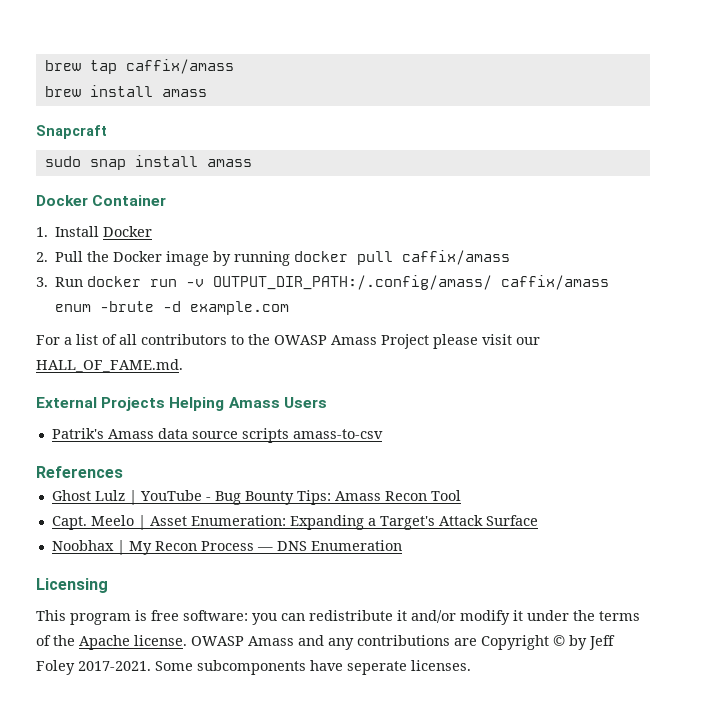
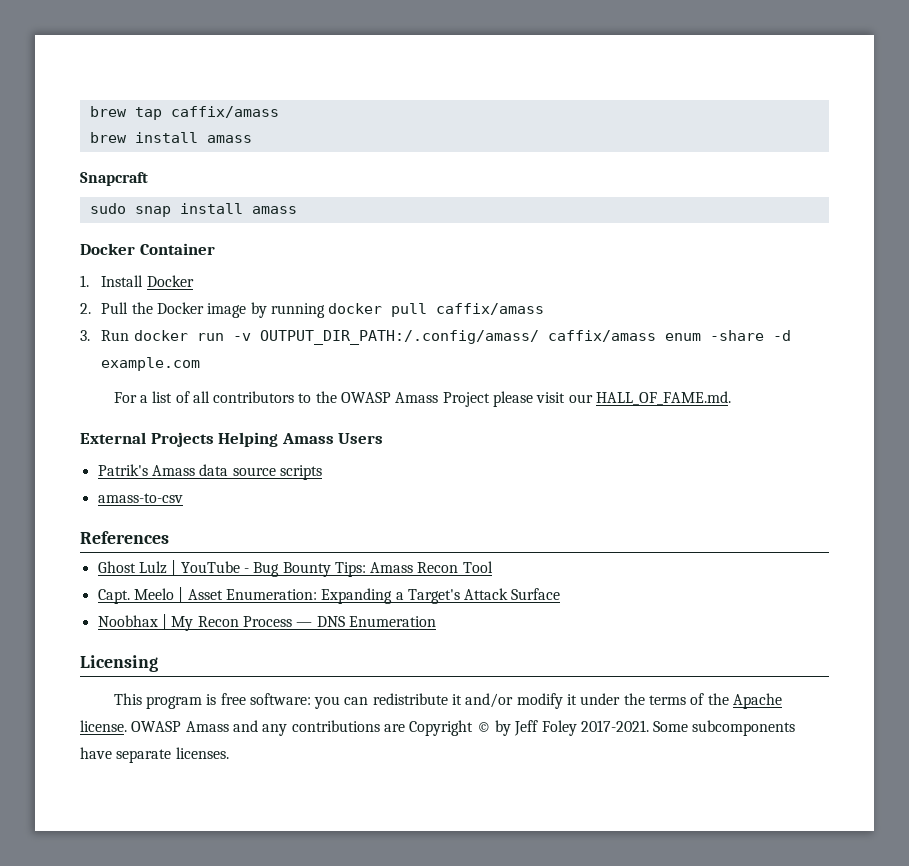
- 3. Run docker run -v OUTPUT_DIR_PATH:/.config/amass/ caffix/amass enum -brute -d example.com
+ 3. Run docker run -v OUTPUT_DIR_PATH:/.config/amass/ caffix/amass enum -share -d example.com
- Patrik's Amass data source scripts amass-to-csv
+ Patrik's Amass data source scripts
+ amass-to-csv
- Some subcomponents have seperate licenses.
+ Some subcomponents have separate licenses.

